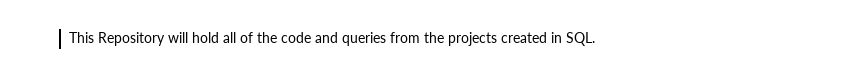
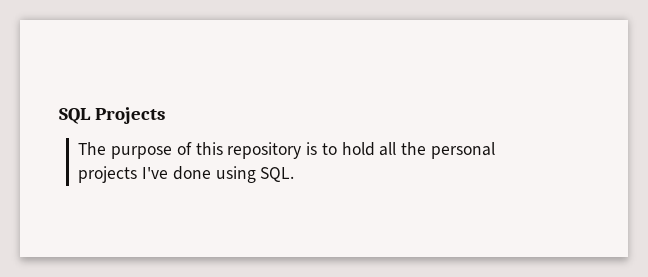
- This Repository will hold all of the code and queries from the projects created in SQL.
+ SQL Projects
+ The purpose of this repository is to hold all the personal projects I've done using SQL.

